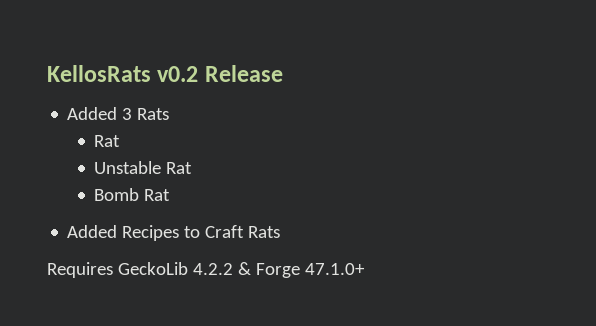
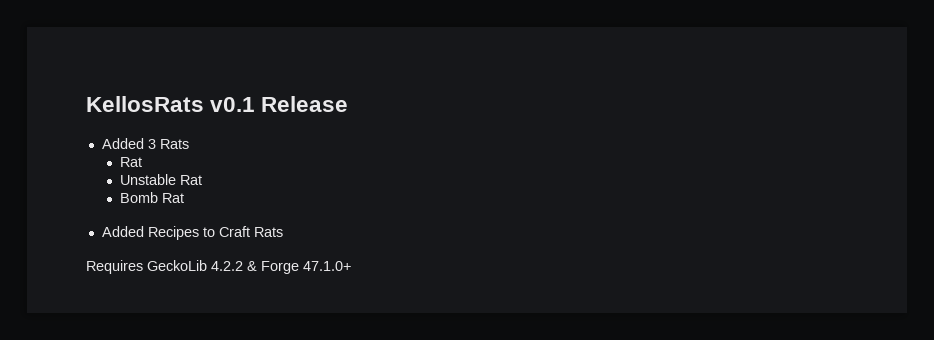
- KellosRats v0.2 Release
+ KellosRats v0.1 Release

